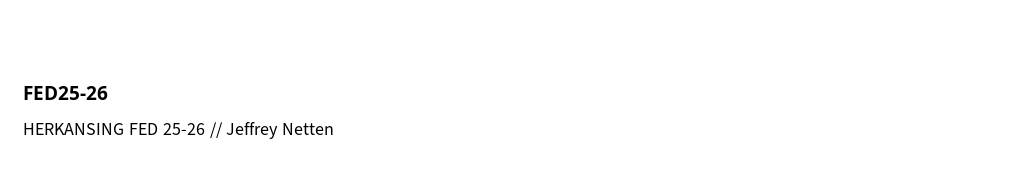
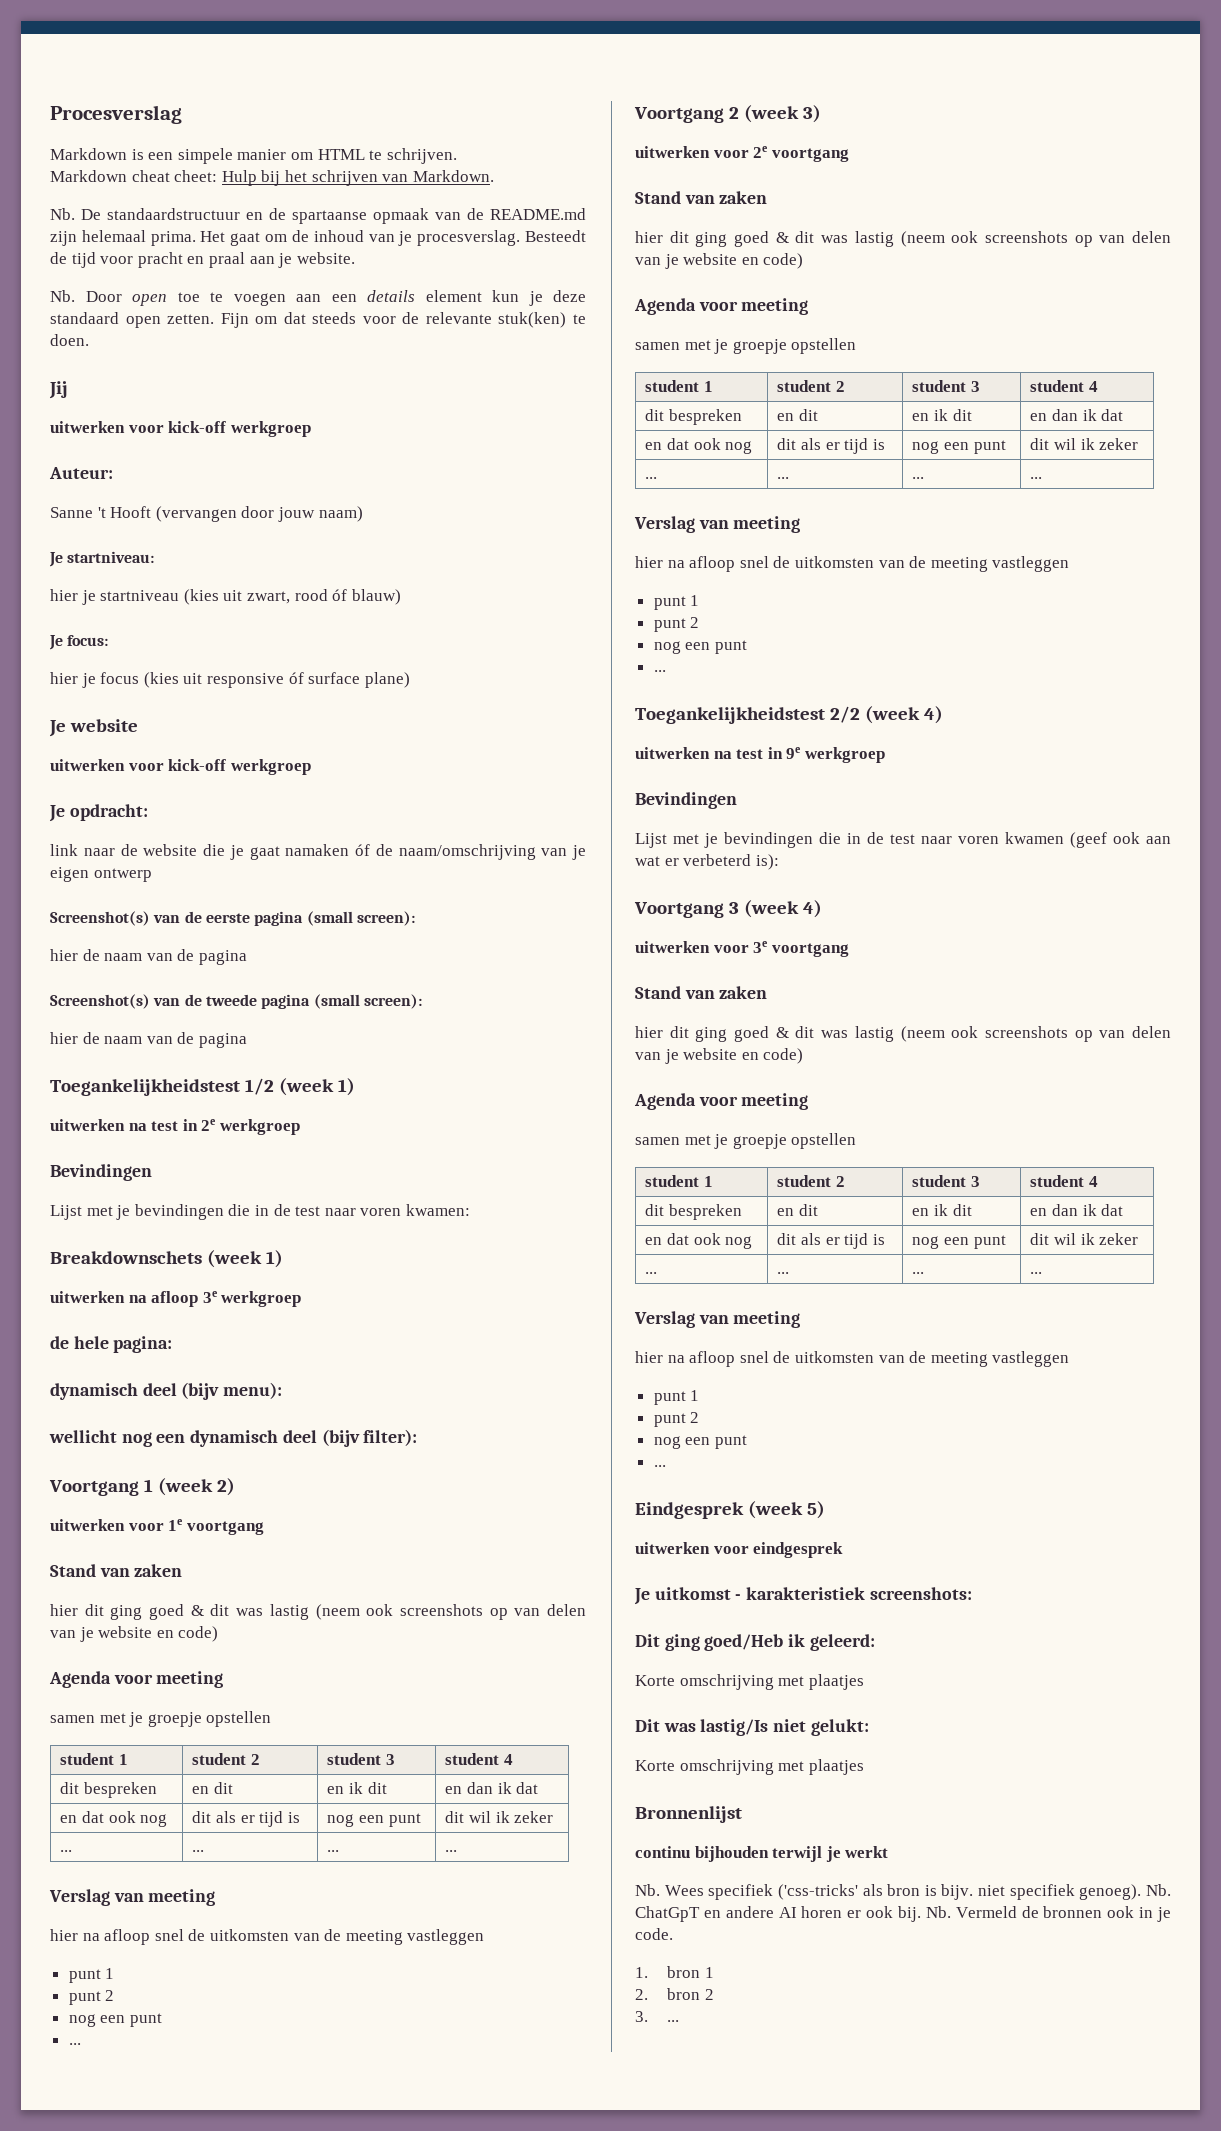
- FED25-26
- HERKANSING FED 25-26 // Jeffrey Netten
+ Procesverslag
+ Markdown is een simpele manier om HTML te schrijven.
+ Markdown cheat cheet: Hulp bij het schrijven van Markdown.
+ Nb. De standaardstructuur en de spartaanse opmaak van de README.md zijn helemaal prima. Het gaat om de inhoud van je procesverslag. Besteedt de tijd voor pracht en praal aan je website.
+ Nb. Door open toe te voegen aan een details element kun je deze standaard open zetten. Fijn om dat steeds voor de relevante stuk(ken) te doen.
+ Jij
+ uitwerken voor kick-off werkgroep
+ Auteur:
+ Sanne 't Hooft (vervangen door jouw naam)
+ Je startniveau:
+ hier je startniveau (kies uit zwart, rood óf blauw)
+ Je focus:
+ hier je focus (kies uit responsive óf surface plane)
+ Je website
+ uitwerken voor kick-off werkgroep
+ Je opdracht:
+ link naar de website die je gaat namaken óf de naam/omschrijving van je eigen ontwerp
+ Screenshot(s) van de eerste pagina (small screen):
+ hier de naam van de pagina
+ Screenshot(s) van de tweede pagina (small screen):
+ hier de naam van de pagina
+ Toegankelijkheidstest 1/2 (week 1)
+ uitwerken na test in 2e werkgroep
+ Bevindingen
+ Lijst met je bevindingen die in de test naar voren kwamen:
+ Breakdownschets (week 1)
+ uitwerken na afloop 3e werkgroep
+ de hele pagina:
+ dynamisch deel (bijv menu):
+ wellicht nog een dynamisch deel (bijv filter):
+ Voortgang 1 (week 2)
+ uitwerken voor 1e voortgang
+ Stand van zaken
+ hier dit ging goed & dit was lastig (neem ook screenshots op van delen van je website en code)
+ Agenda voor meeting
+ samen met je groepje opstellen
+ student 1 | student 2 | student 3 | student 4
+ dit bespreken | en dit | en ik dit | en dan ik dat
+ en dat ook nog | dit als er tijd is | nog een punt | dit wil ik zeker
+ ... | ... | ... | ...
+ Verslag van meeting
+ hier na afloop snel de uitkomsten van de meeting vastleggen
+ punt 1
+ punt 2
+ nog een punt
+ ...
+ Voortgang 2 (week 3)
+ uitwerken voor 2e voortgang
+ Stand van zaken
+ hier dit ging goed & dit was lastig (neem ook screenshots op van delen van je website en code)
+ Agenda voor meeting
+ samen met je groepje opstellen
+ student 1 | student 2 | student 3 | student 4
+ dit bespreken | en dit | en ik dit | en dan ik dat
+ en dat ook nog | dit als er tijd is | nog een punt | dit wil ik zeker
+ ... | ... | ... | ...
+ Verslag van meeting
+ hier na afloop snel de uitkomsten van de meeting vastleggen
+ punt 1
+ punt 2
+ nog een punt
+ ...
+ Toegankelijkheidstest 2/2 (week 4)
+ uitwerken na test in 9e werkgroep
+ Bevindingen
+ Lijst met je bevindingen die in de test naar voren kwamen (geef ook aan wat er verbeterd is):
+ Voortgang 3 (week 4)
+ uitwerken voor 3e voortgang
+ Stand van zaken
+ hier dit ging goed & dit was lastig (neem ook screenshots op van delen van je website en code)
+ Agenda voor meeting
+ samen met je groepje opstellen
+ student 1 | student 2 | student 3 | student 4
+ dit bespreken | en dit | en ik dit | en dan ik dat
+ en dat ook nog | dit als er tijd is | nog een punt | dit wil ik zeker
+ ... | ... | ... | ...
+ Verslag van meeting
+ hier na afloop snel de uitkomsten van de meeting vastleggen
+ punt 1
+ punt 2
+ nog een punt
+ ...
+ Eindgesprek (week 5)
+ uitwerken voor eindgesprek
+ Je uitkomst - karakteristiek screenshots:
+ Dit ging goed/Heb ik geleerd:
+ Korte omschrijving met plaatjes
+ Dit was lastig/Is niet gelukt:
+ Korte omschrijving met plaatjes
+ Bronnenlijst
+ continu bijhouden terwijl je werkt
+ Nb. Wees specifiek ('css-tricks' als bron is bijv. niet specifiek genoeg). Nb. ChatGpT en andere AI horen er ook bij. Nb. Vermeld de bronnen ook in je code.
+ 1. bron 1
+ 2. bron 2
+ 3. ...

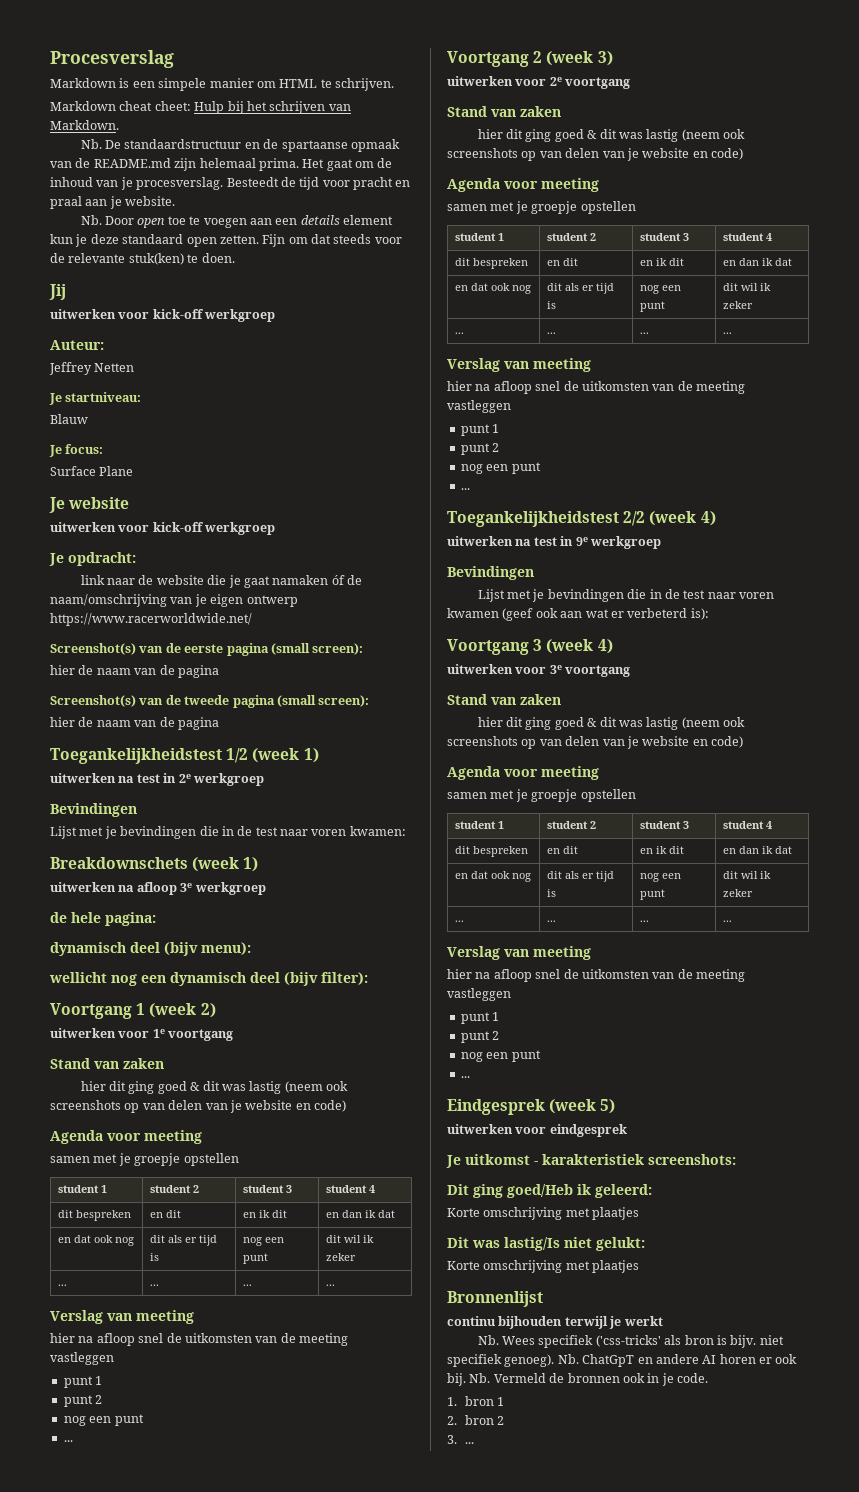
- Sanne 't Hooft (vervangen door jouw naam)
+ Jeffrey Netten
  Je startniveau:
- hier je startniveau (kies uit zwart, rood óf blauw)
+ Blauw
  Je focus:
- hier je focus (kies uit responsive óf surface plane)
+ Surface Plane
- link naar de website die je gaat namaken óf de naam/omschrijving van je eigen ontwerp
+ link naar de website die je gaat namaken óf de naam/omschrijving van je eigen ontwerp https://www.racerworldwide.net/

